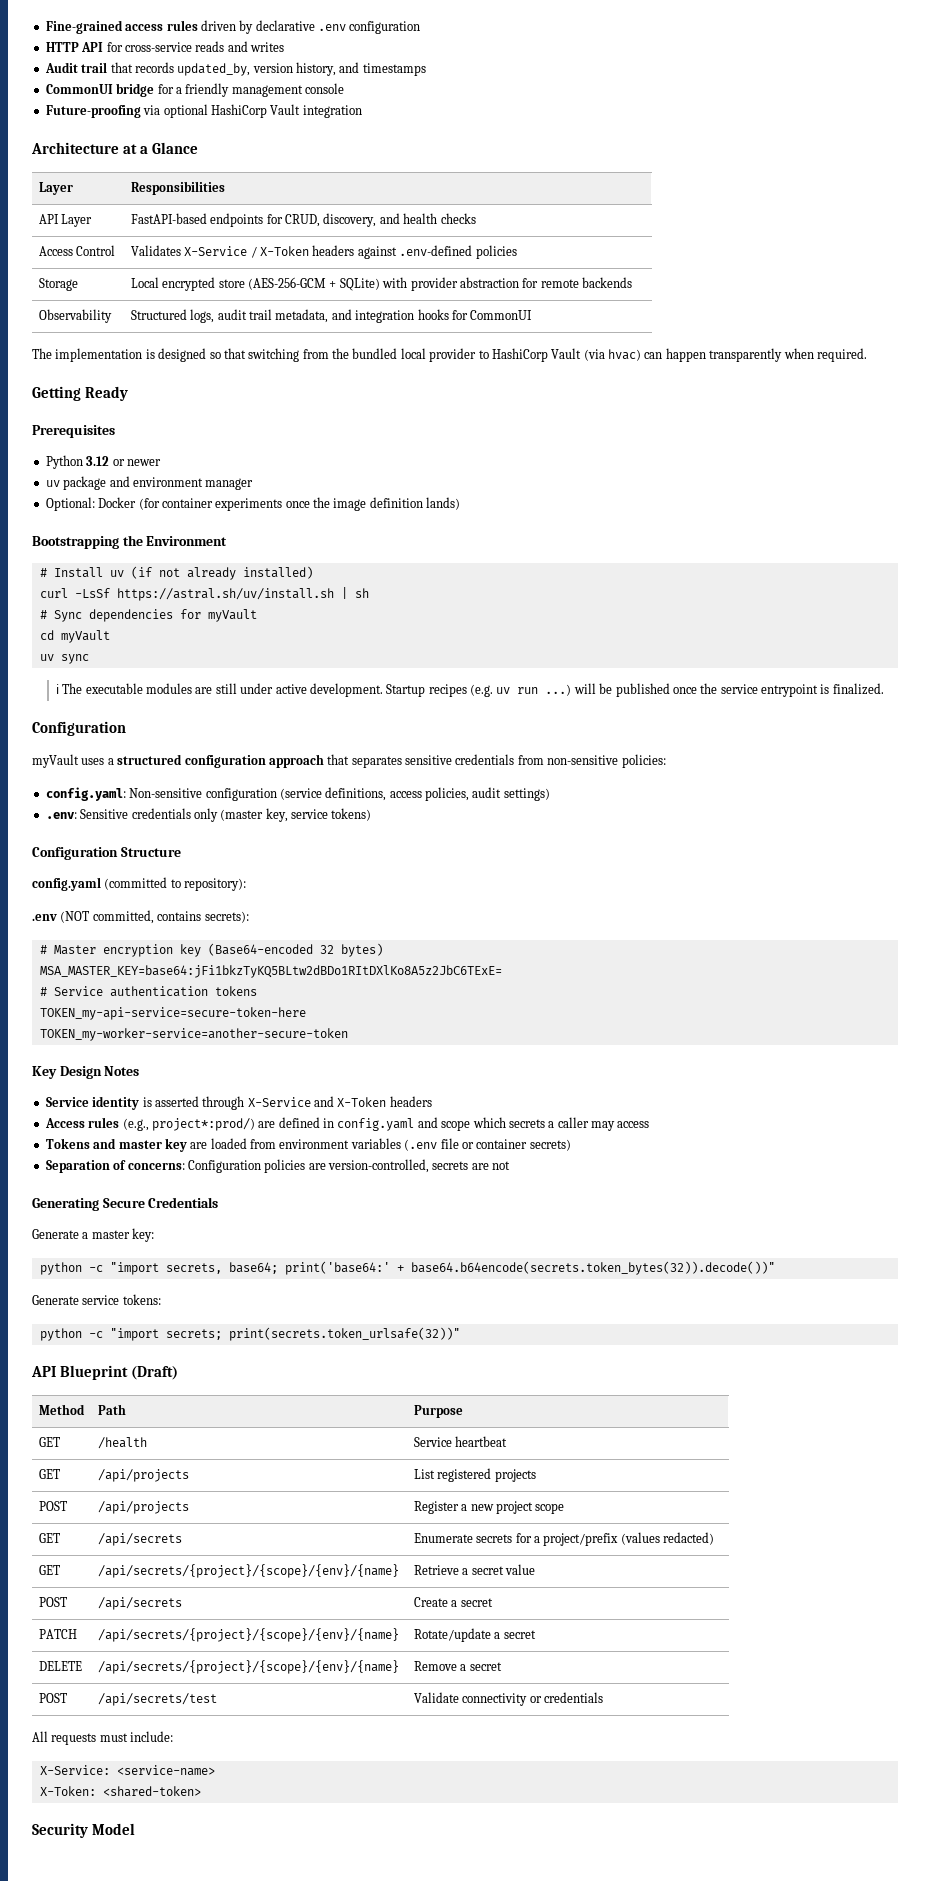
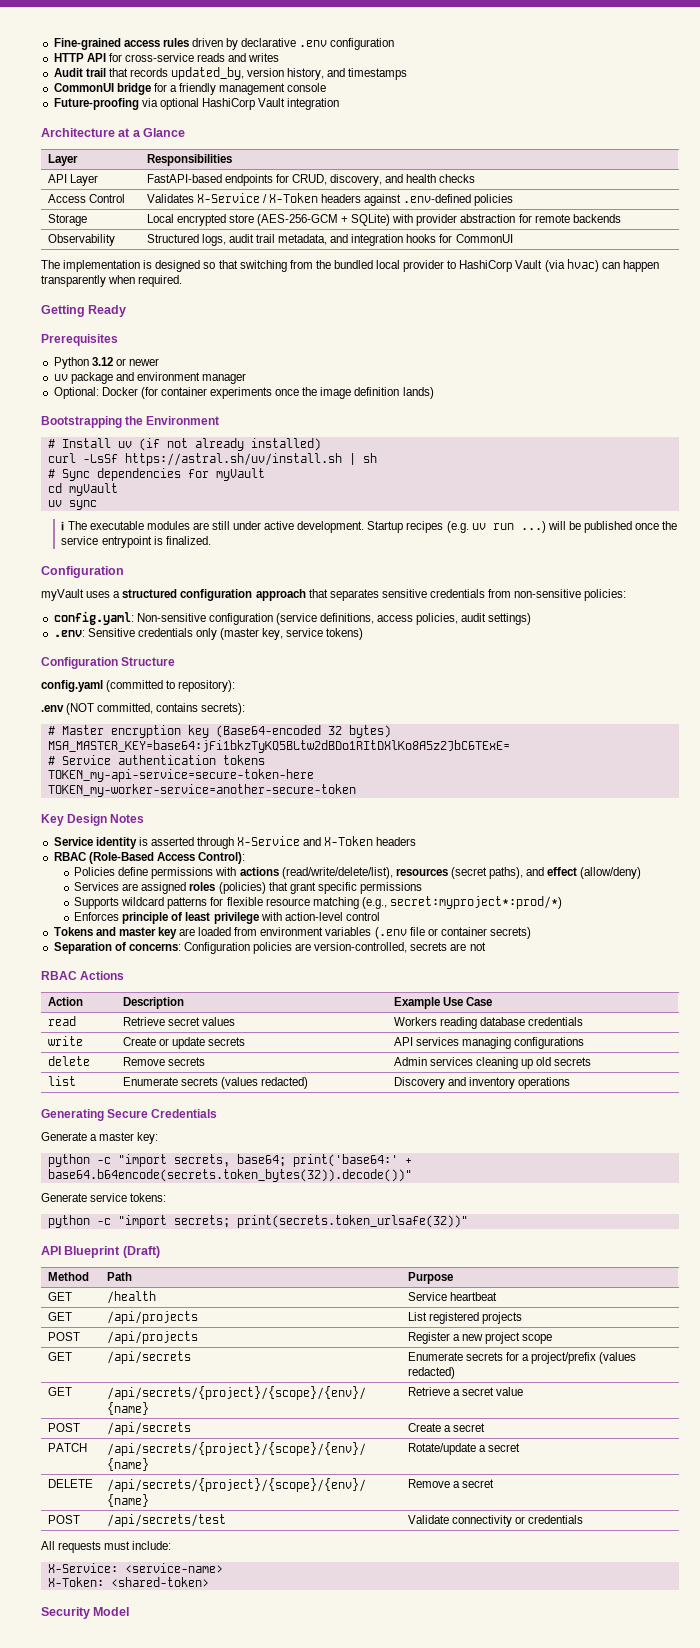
- Access rules (e.g., project*:prod/) are defined in config.yaml and scope which secrets a caller may access
+ RBAC (Role-Based Access Control):
+ Policies define permissions with actions (read/write/delete/list), resources (secret paths), and effect (allow/deny)
+ Services are assigned roles (policies) that grant specific permissions
+ Supports wildcard patterns for flexible resource matching (e.g., secret:myproject*:prod/*)
+ Enforces principle of least privilege with action-level control
+ RBAC Actions
+ Action | Description | Example Use Case
+ read | Retrieve secret values | Workers reading database credentials
+ write | Create or update secrets | API services managing configurations
+ delete | Remove secrets | Admin services cleaning up old secrets
+ list | Enumerate secrets (values redacted) | Discovery and inventory operations

